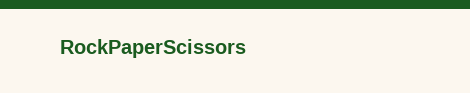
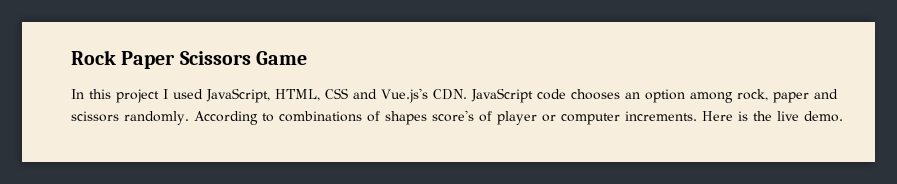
- RockPaperScissors
+ Rock Paper Scissors Game
+ In this project I used JavaScript, HTML, CSS and Vue.js's CDN. JavaScript code chooses an option among rock, paper and scissors randomly. According to combinations of shapes score's of player or computer increments. Here is the live demo.

